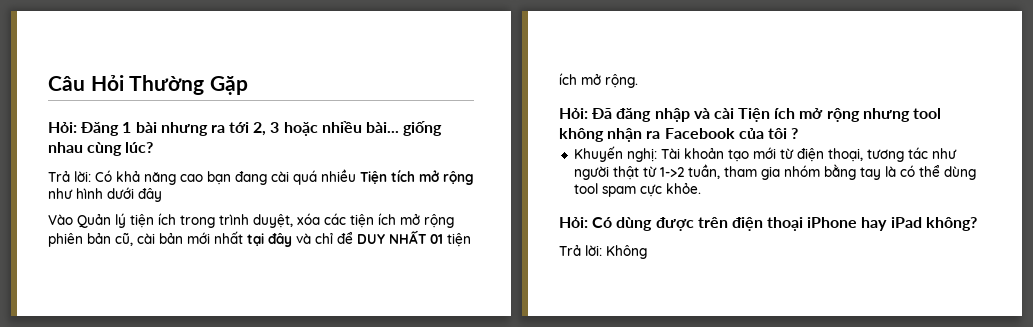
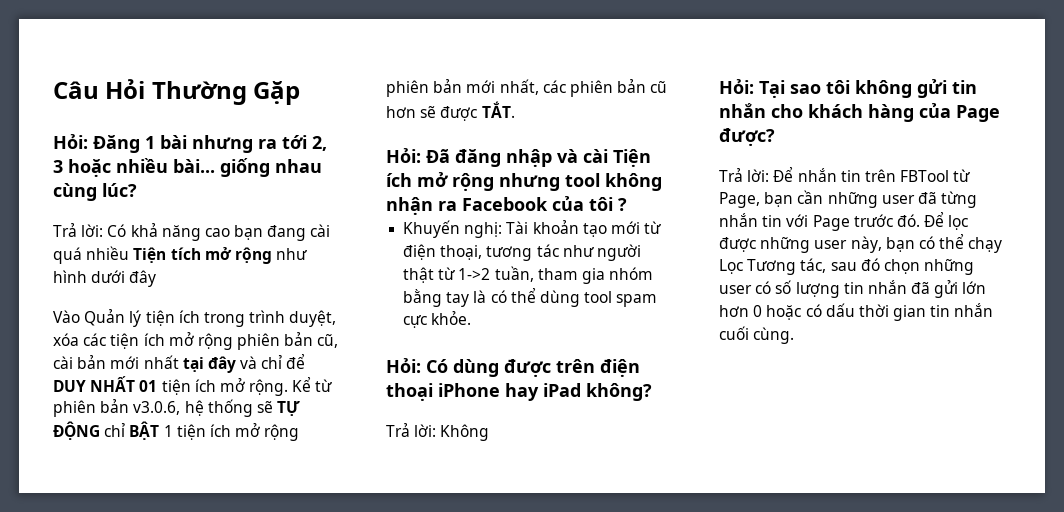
+ Kể từ phiên bản v3.0.6, hệ thống sẽ TỰ ĐỘNG chỉ BẬT 1 tiện ích mở rộng phiên bản mới nhất, các phiên bản cũ hơn sẽ được TẮT.
+ Hỏi: Tại sao tôi không gửi tin nhắn cho khách hàng của Page được?
+ Trả lời: Để nhắn tin trên FBTool từ Page, bạn cần những user đã từng nhắn tin với Page trước đó. Để lọc được những user này, bạn có thể chạy Lọc Tương tác, sau đó chọn những user có số lượng tin nhắn đã gửi lớn hơn 0 hoặc có dấu thời gian tin nhắn cuối cùng.

